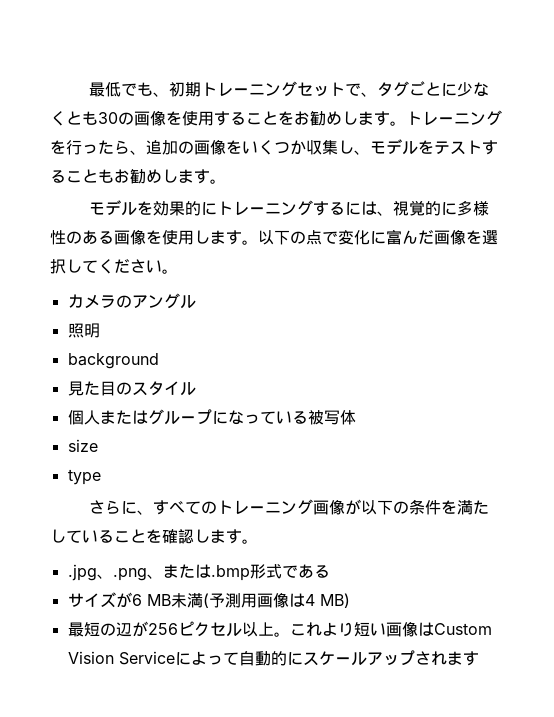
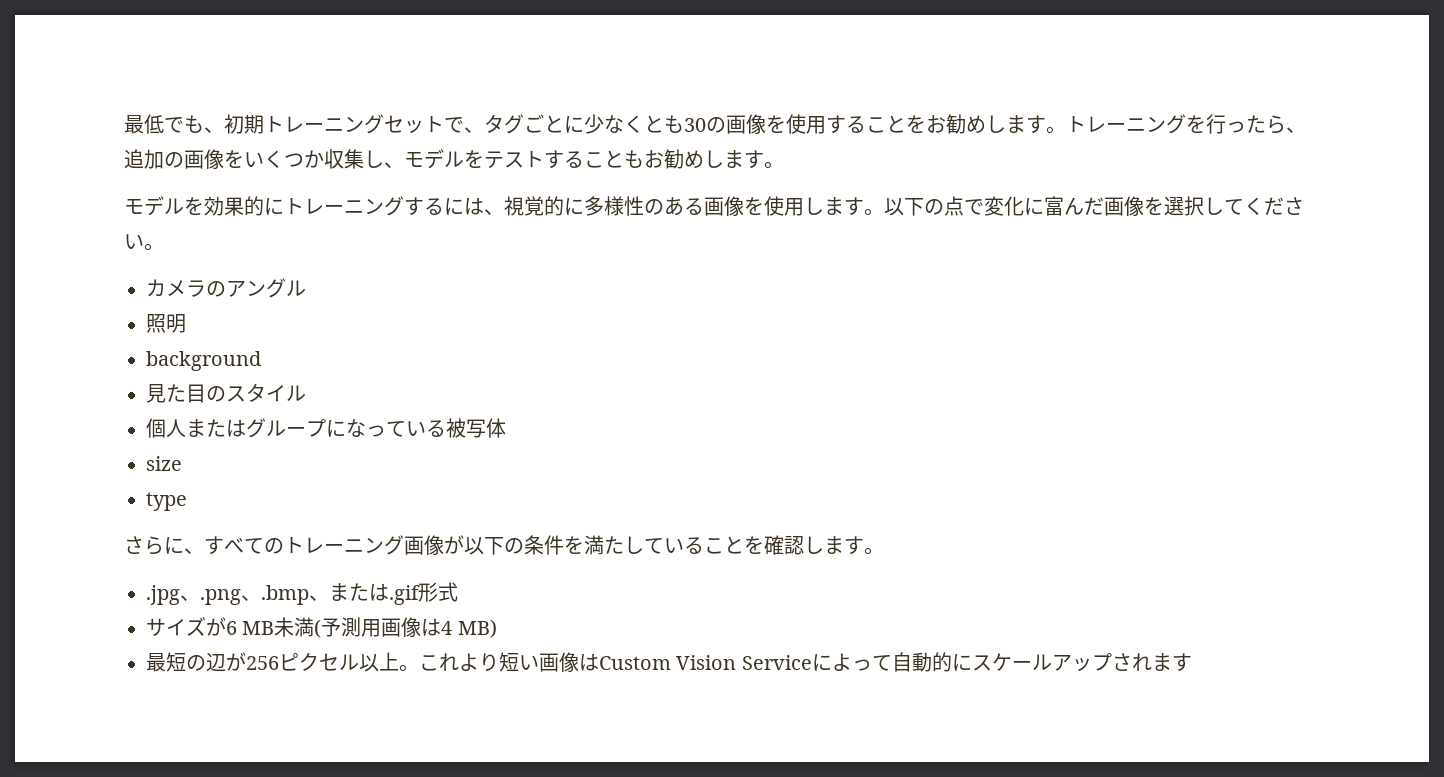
- .jpg、.png、または.bmp形式である
+ .jpg、.png、.bmp、または.gif形式

